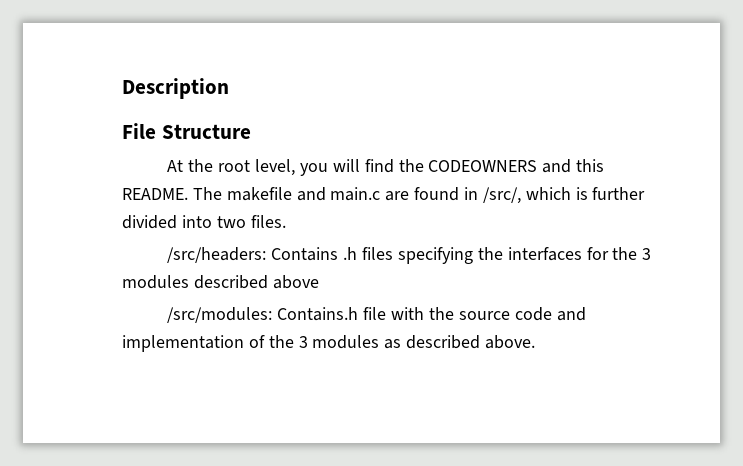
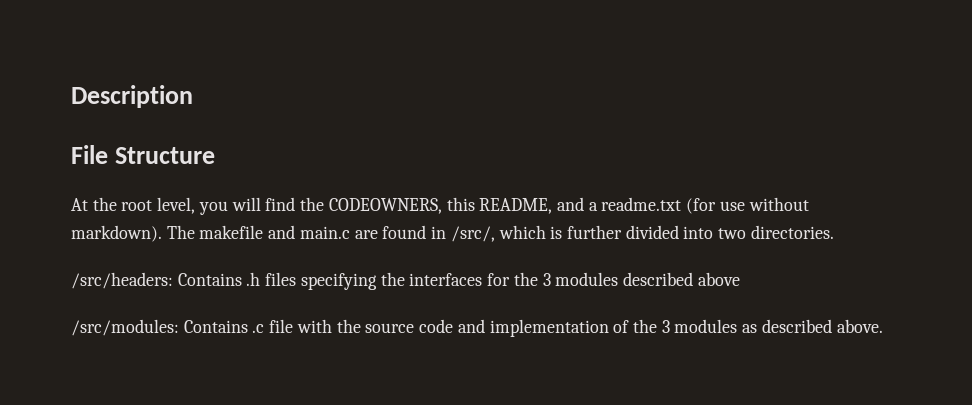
- At the root level, you will find the CODEOWNERS and this README.
+ At the root level, you will find the CODEOWNERS, this README, and a readme.txt (for use without markdown).
- The makefile and main.c are found in /src/, which is further divided into two files.
+ The makefile and main.c are found in /src/, which is further divided into two directories.
- /src/modules: Contains.h file with the source code and implementation of the 3 modules as described above.
+ /src/modules: Contains .c file with the source code and implementation of the 3 modules as described above.

